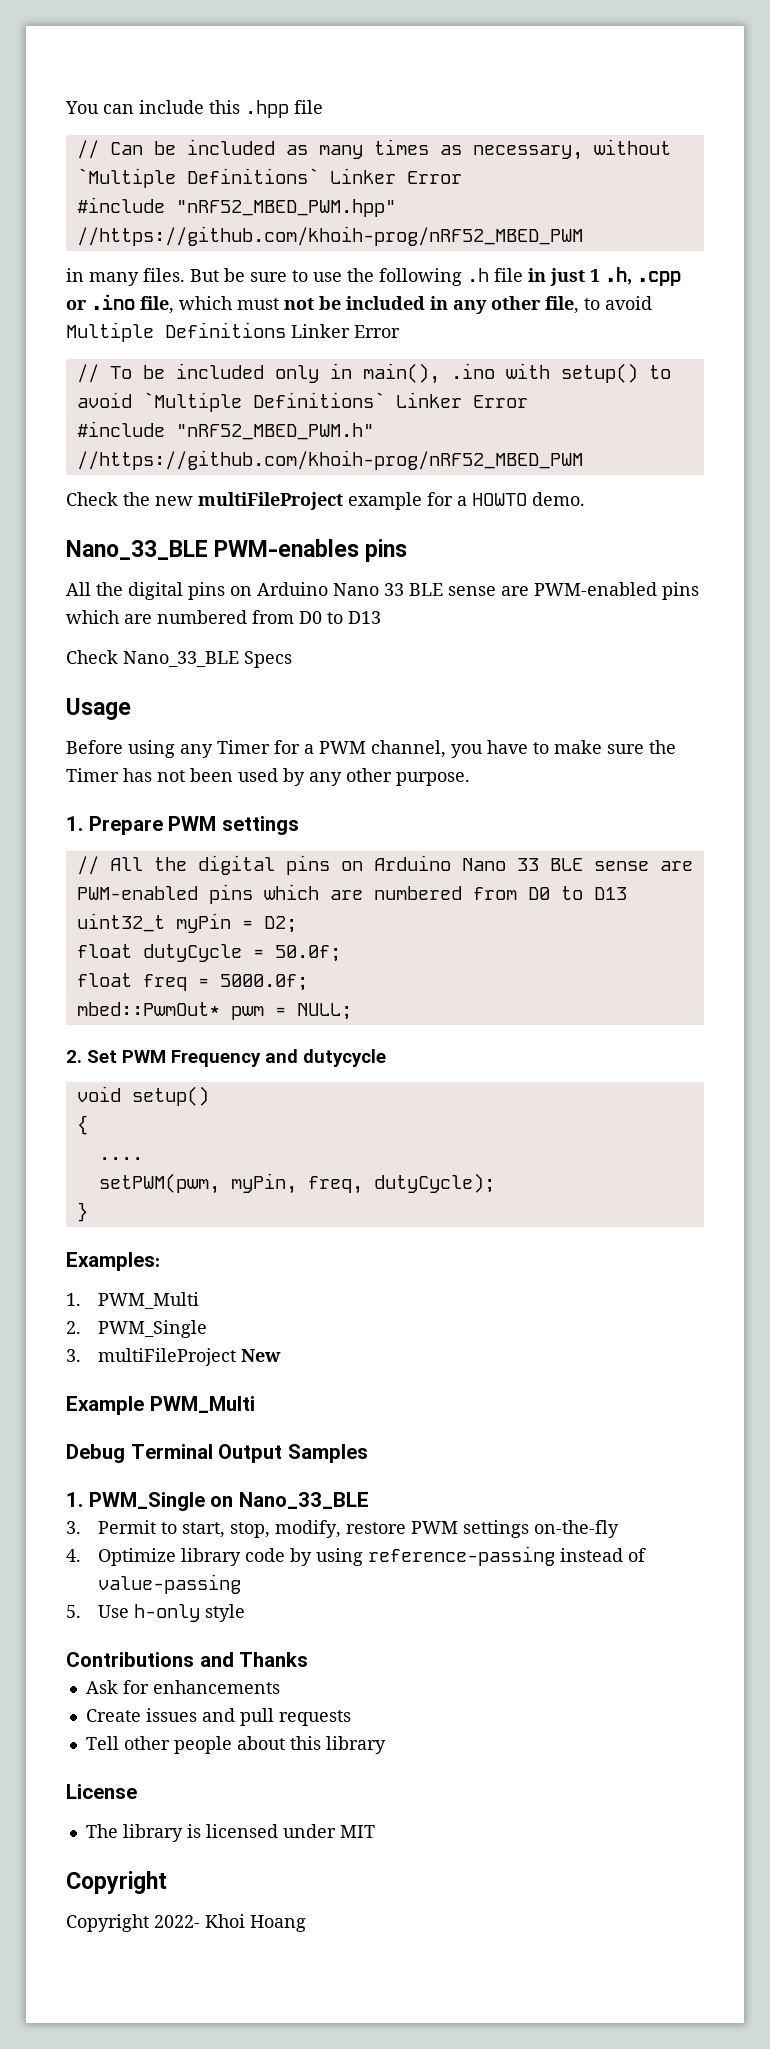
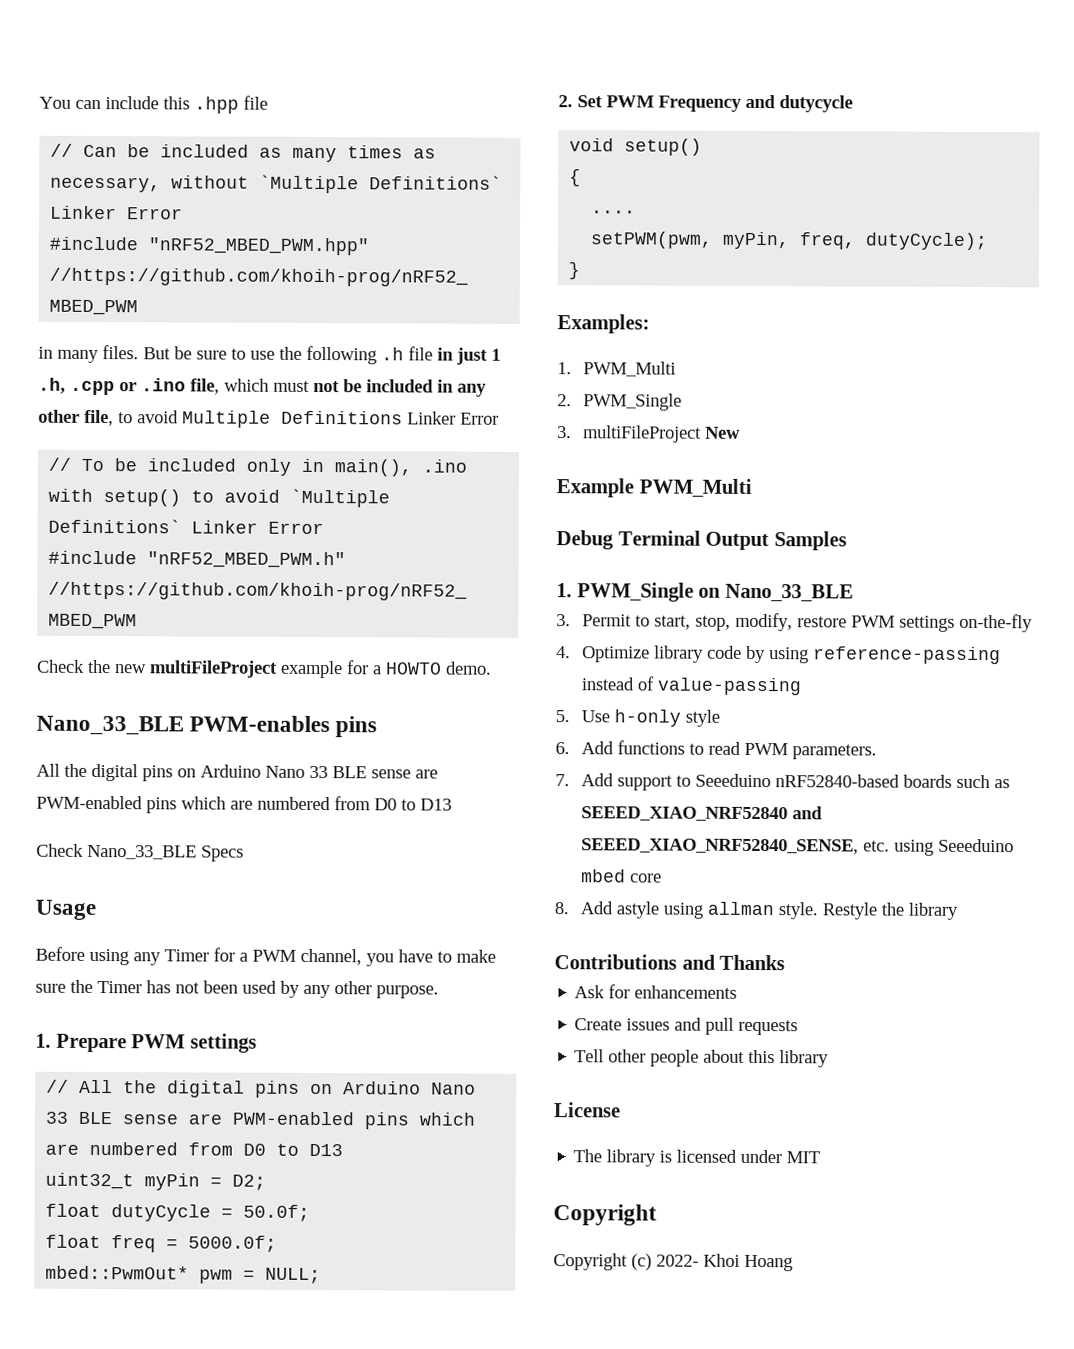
+ 6. Add functions to read PWM parameters.
+ 7. Add support to Seeeduino nRF52840-based boards such as SEEED_XIAO_NRF52840 and SEEED_XIAO_NRF52840_SENSE, etc. using Seeeduino mbed core
+ 8. Add astyle using allman style. Restyle the library
- Copyright 2022- Khoi Hoang
+ Copyright (c) 2022- Khoi Hoang

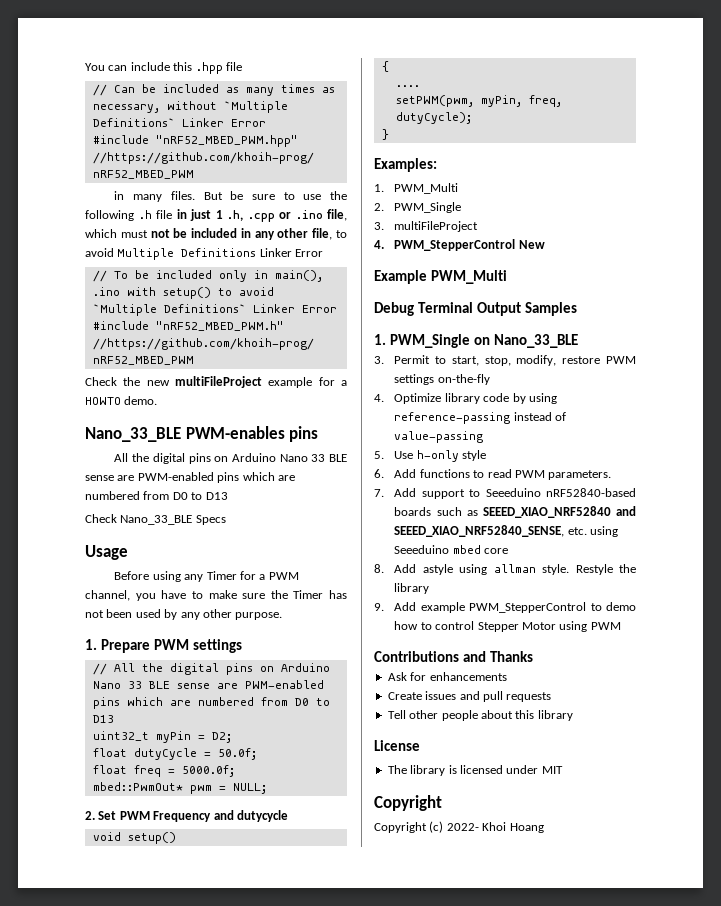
- 3. multiFileProject New
+ 3. multiFileProject
+ 4. PWM_StepperControl New
+ 9. Add example PWM_StepperControl to demo how to control Stepper Motor using PWM

